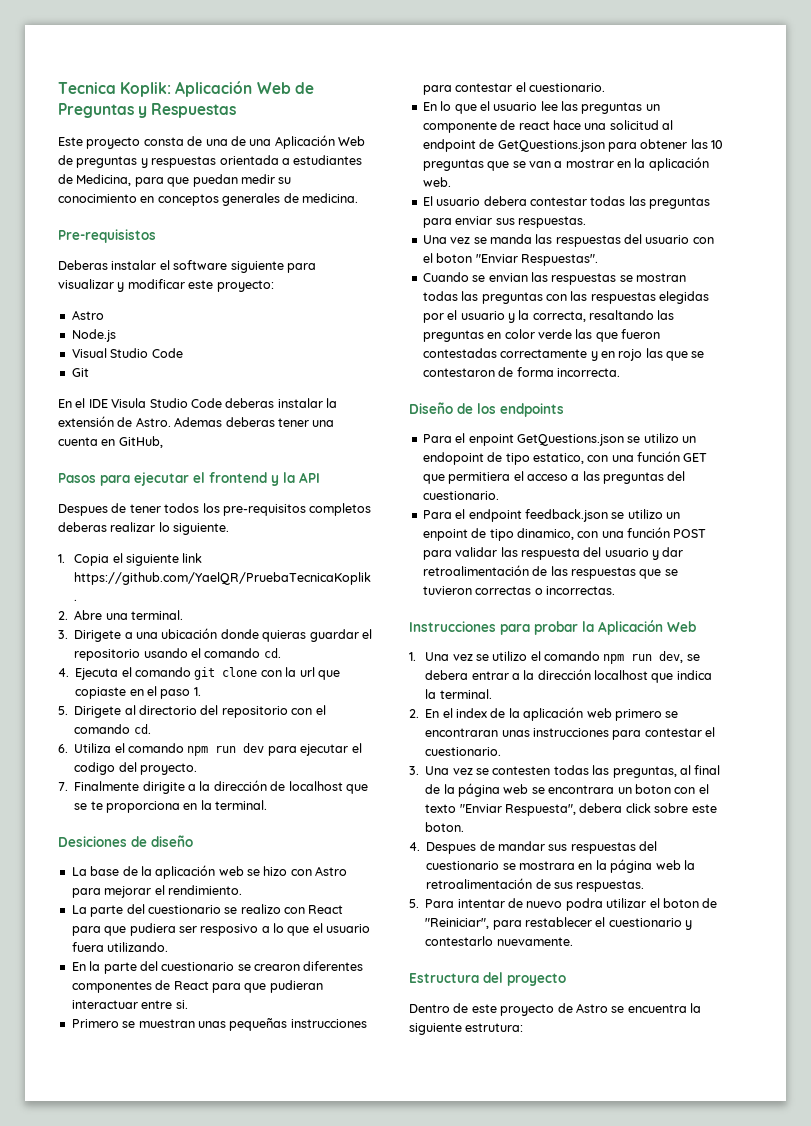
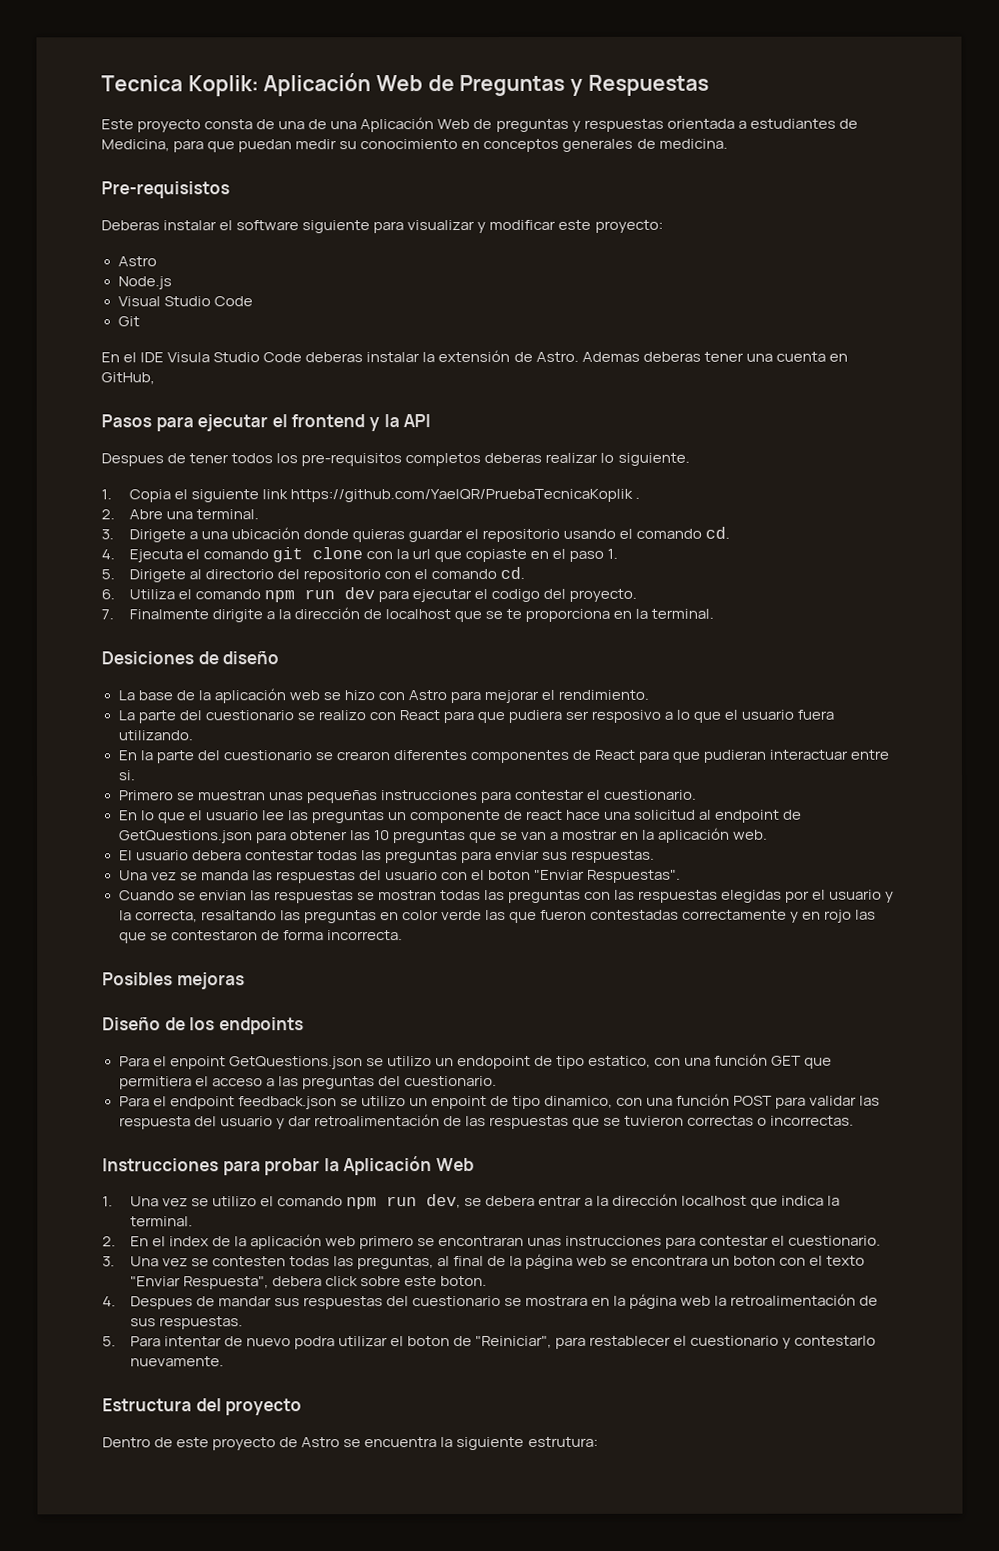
+ Posibles mejoras

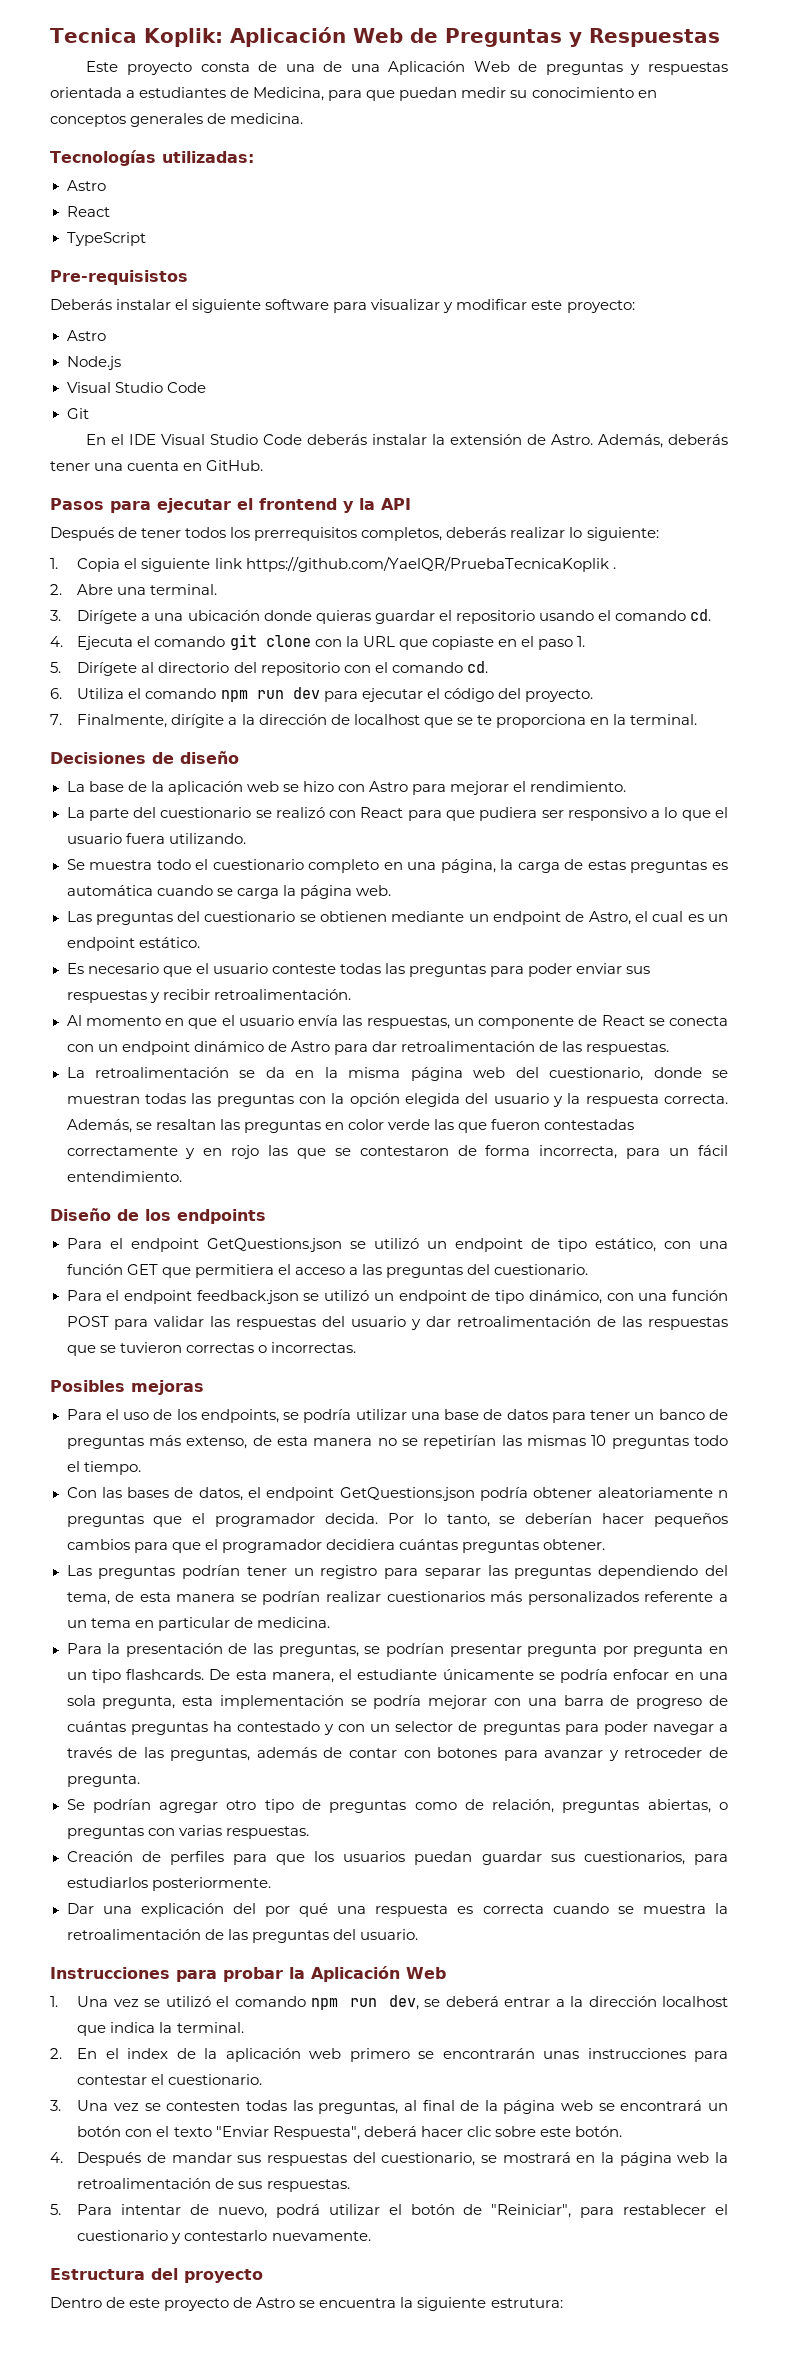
+ Tecnologías utilizadas:
+ Astro
+ React
+ TypeScript
- Deberas instalar el software siguiente para visualizar y modificar este proyecto:
+ Deberás instalar el siguiente software para visualizar y modificar este proyecto:
- En el IDE Visula Studio Code deberas instalar la extensión de Astro.
+ En el IDE Visual Studio Code deberás instalar la extensión de Astro.
- Ademas deberas tener una cuenta en GitHub,
+ Además, deberás tener una cuenta en GitHub.
- Despues de tener todos los pre-requisitos completos deberas realizar lo siguiente.
+ Después de tener todos los prerrequisitos completos, deberás realizar lo siguiente:
- 3. Dirigete a una ubicación donde quieras guardar el repositorio usando el comando cd.
+ 3. Dirígete a una ubicación donde quieras guardar el repositorio usando el comando cd.
- 4. Ejecuta el comando git clone con la url que copiaste en el paso 1.
+ 4. Ejecuta el comando git clone con la URL que copiaste en el paso 1.
- 5. Dirigete al directorio del repositorio con el comando cd.
+ 5. Dirígete al directorio del repositorio con el comando cd.
- 6. Utiliza el comando npm run dev para ejecutar el codigo del proyecto.
+ 6. Utiliza el comando npm run dev para ejecutar el código del proyecto.
- 7. Finalmente dirigite a la dirección de localhost que se te proporciona en la terminal.
+ 7. Finalmente, dirígite a la dirección de localhost que se te proporciona en la terminal.
- Desiciones de diseño
+ Decisiones de diseño
- La parte del cuestionario se realizo con React para que pudiera ser resposivo a lo que el usuario fuera utilizando.
+ La parte del cuestionario se realizó con React para que pudiera ser responsivo a lo que el usuario fuera utilizando.
- En la parte del cuestionario se crearon diferentes componentes de React para que pudieran interactuar entre si.
- Primero se muestran unas pequeñas instrucciones para contestar el cuestionario.
- En lo que el usuario lee las preguntas un componente de react hace una solicitud al endpoint de GetQuestions.json para obtener las 10 preguntas que se van a mostrar en la aplicación web.
- El usuario debera contestar todas las preguntas para enviar sus respuestas.
- Una vez se manda las respuestas del usuario con el boton "Enviar Respuestas".
- Cuando se envian las respuestas se mostran todas las preguntas con las respuestas elegidas por el usuario y la correcta, resaltando las preguntas en color verde las que fueron contestadas correctamente y en rojo las que se contestaron de forma incorrecta.
- Posibles mejoras
+ Se muestra todo el cuestionario completo en una página, la carga de estas preguntas es automática cuando se carga la página web.
+ Las preguntas del cuestionario se obtienen mediante un endpoint de Astro, el cual es un endpoint estático.
+ Es necesario que el usuario conteste todas las preguntas para poder enviar sus respuestas y recibir retroalimentación.
+ Al momento en que el usuario envía las respuestas, un componente de React se conecta con un endpoint dinámico de Astro para dar retroalimentación de las respuestas.
+ La retroalimentación se da en la misma página web del cuestionario, donde se muestran todas las preguntas con la opción elegida del usuario y la respuesta correcta. Además, se resaltan las preguntas en color verde las que fueron contestadas correctamente y en rojo las que se contestaron de forma incorrecta, para un fácil entendimiento.
- Para el enpoint GetQuestions.json se utilizo un endopoint de tipo estatico, con una función GET que permitiera el acceso a las preguntas del cuestionario.
+ Para el endpoint GetQuestions.json se utilizó un endpoint de tipo estático, con una función GET que permitiera el acceso a las preguntas del cuestionario.
- Para el endpoint feedback.json se utilizo un enpoint de tipo dinamico, con una función POST para validar las respuesta del usuario y dar retroalimentación de las respuestas que se tuvieron correctas o incorrectas.
+ Para el endpoint feedback.json se utilizó un endpoint de tipo dinámico, con una función POST para validar las respuestas del usuario y dar retroalimentación de las respuestas que se tuvieron correctas o incorrectas.
+ Posibles mejoras
+ Para el uso de los endpoints, se podría utilizar una base de datos para tener un banco de preguntas más extenso, de esta manera no se repetirían las mismas 10 preguntas todo el tiempo.
+ Con las bases de datos, el endpoint GetQuestions.json podría obtener aleatoriamente n preguntas que el programador decida. Por lo tanto, se deberían hacer pequeños cambios para que el programador decidiera cuántas preguntas obtener.
+ Las preguntas podrían tener un registro para separar las preguntas dependiendo del tema, de esta manera se podrían realizar cuestionarios más personalizados referente a un tema en particular de medicina.
+ Para la presentación de las preguntas, se podrían presentar pregunta por pregunta en un tipo flashcards. De esta manera, el estudiante únicamente se podría enfocar en una sola pregunta, esta implementación se podría mejorar con una barra de progreso de cuántas preguntas ha contestado y con un selector de preguntas para poder navegar a través de las preguntas, además de contar con botones para avanzar y retroceder de pregunta.
+ Se podrían agregar otro tipo de preguntas como de relación, preguntas abiertas, o preguntas con varias respuestas.
+ Creación de perfiles para que los usuarios puedan guardar sus cuestionarios, para estudiarlos posteriormente.
+ Dar una explicación del por qué una respuesta es correcta cuando se muestra la retroalimentación de las preguntas del usuario.
- 1. Una vez se utilizo el comando npm run dev, se debera entrar a la dirección localhost que indica la terminal.
+ 1. Una vez se utilizó el comando npm run dev, se deberá entrar a la dirección localhost que indica la terminal.
- 2. En el index de la aplicación web primero se encontraran unas instrucciones para contestar el cuestionario.
+ 2. En el index de la aplicación web primero se encontrarán unas instrucciones para contestar el cuestionario.
- 3. Una vez se contesten todas las preguntas, al final de la página web se encontrara un boton con el texto "Enviar Respuesta", debera click sobre este boton.
- 4. Despues de mandar sus respuestas del cuestionario se mostrara en la página web la retroalimentación de sus respuestas.
+ 3. Una vez se contesten todas las preguntas, al final de la página web se encontrará un botón con el texto "Enviar Respuesta", deberá hacer clic sobre este botón.
+ 4. Después de mandar sus respuestas del cuestionario, se mostrará en la página web la retroalimentación de sus respuestas.
- 5. Para intentar de nuevo podra utilizar el boton de "Reiniciar", para restablecer el cuestionario y contestarlo nuevamente.
+ 5. Para intentar de nuevo, podrá utilizar el botón de "Reiniciar", para restablecer el cuestionario y contestarlo nuevamente.

